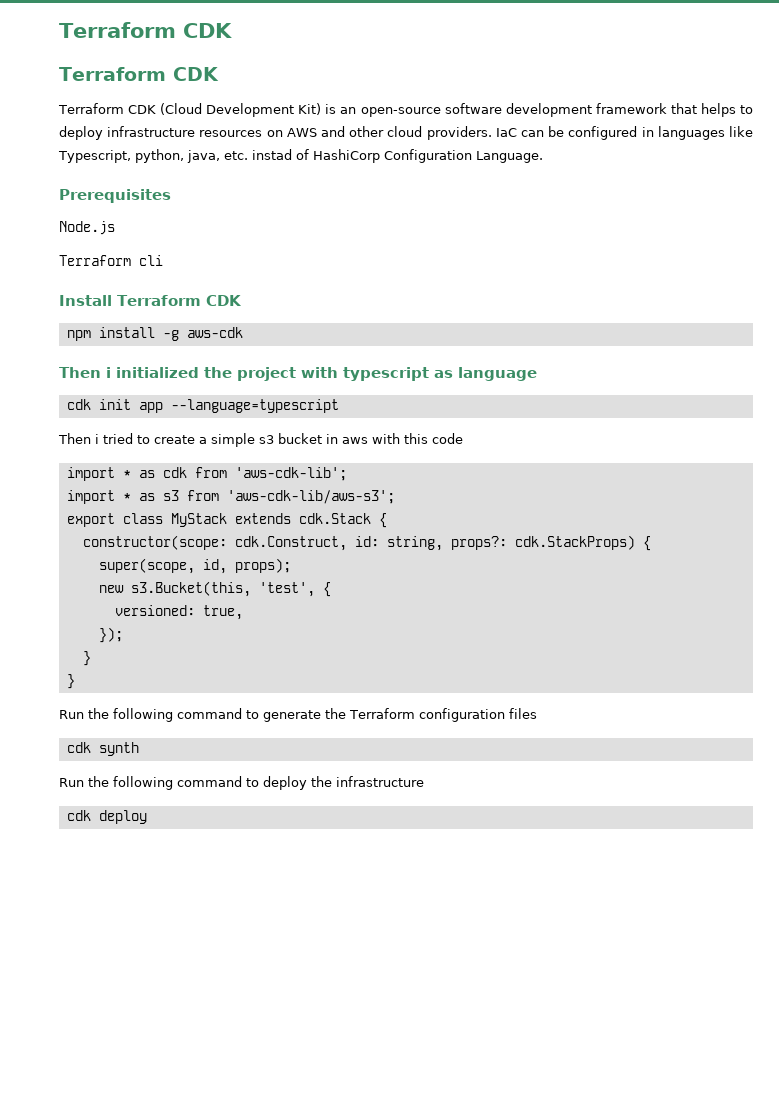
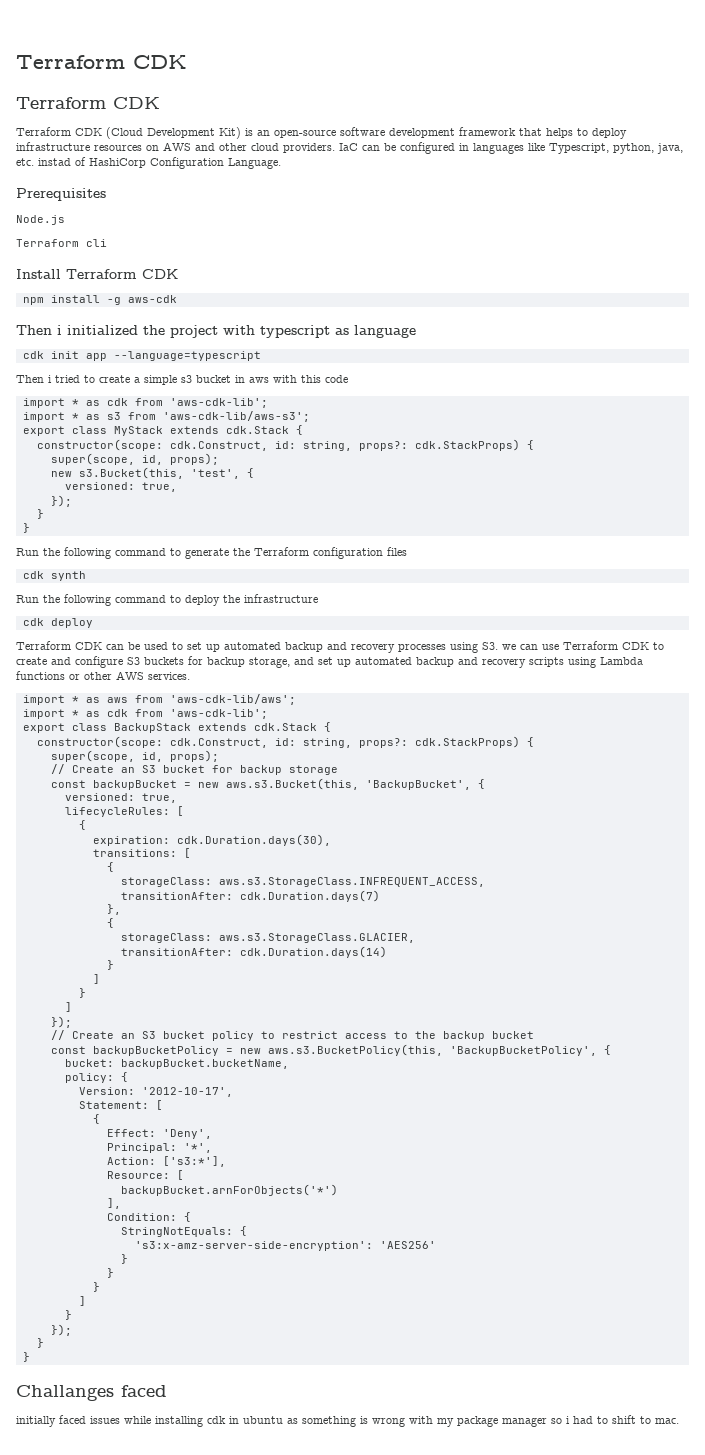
+ Terraform CDK can be used to set up automated backup and recovery processes using S3. we can use Terraform CDK to create and configure S3 buckets for backup storage, and set up automated backup and recovery scripts using Lambda functions or other AWS services.
+ import * as aws from 'aws-cdk-lib/aws';
+ import * as cdk from 'aws-cdk-lib';
+ export class BackupStack extends cdk.Stack {
+ constructor(scope: cdk.Construct, id: string, props?: cdk.StackProps) {
+ super(scope, id, props);
+ // Create an S3 bucket for backup storage
+ const backupBucket = new aws.s3.Bucket(this, 'BackupBucket', {
+ versioned: true,
+ lifecycleRules: [
+ {
+ expiration: cdk.Duration.days(30),
+ transitions: [
+ {
+ storageClass: aws.s3.StorageClass.INFREQUENT_ACCESS,
+ transitionAfter: cdk.Duration.days(7)
+ },
+ {
+ storageClass: aws.s3.StorageClass.GLACIER,
+ transitionAfter: cdk.Duration.days(14)
+ }
+ ]
+ }
+ ]
+ });
+ // Create an S3 bucket policy to restrict access to the backup bucket
+ const backupBucketPolicy = new aws.s3.BucketPolicy(this, 'BackupBucketPolicy', {
+ bucket: backupBucket.bucketName,
+ policy: {
+ Version: '2012-10-17',
+ Statement: [
+ {
+ Effect: 'Deny',
+ Principal: '*',
+ Action: ['s3:*'],
+ Resource: [
+ backupBucket.arnForObjects('*')
+ ],
+ Condition: {
+ StringNotEquals: {
+ 's3:x-amz-server-side-encryption': 'AES256'
+ }
+ }
+ }
+ ]
+ }
+ });
+ }
+ }
+ Challanges faced
+ initially faced issues while installing cdk in ubuntu as something is wrong with my package manager so i had to shift to mac.

